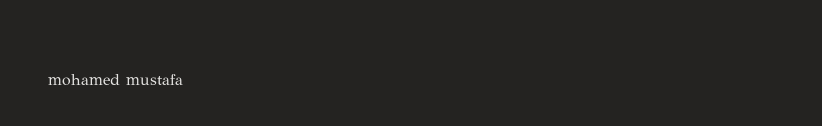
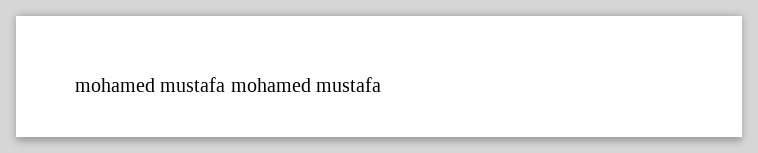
- mohamed mustafa
+ mohamed mustafa mohamed mustafa

